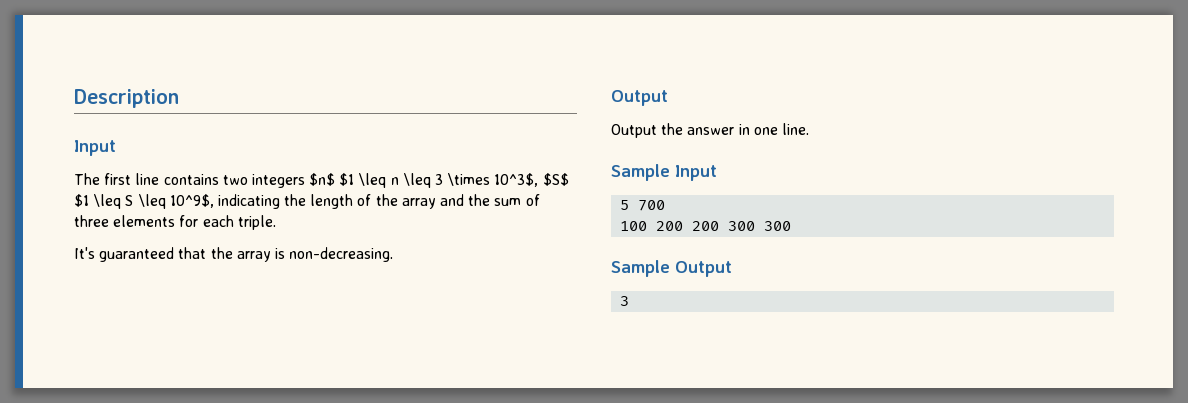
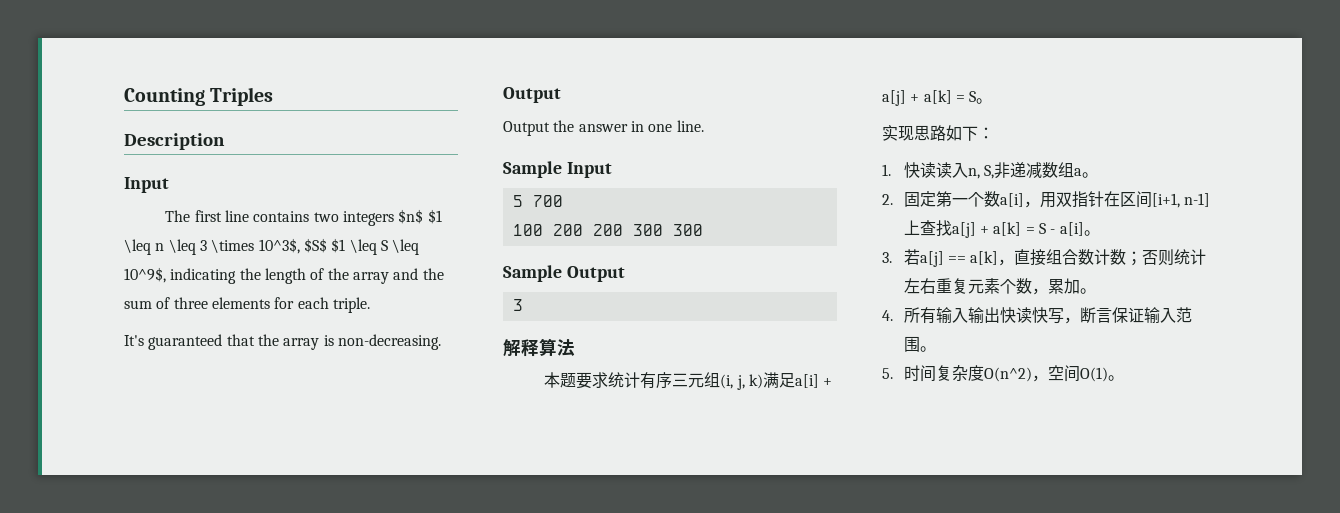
+ Counting Triples
+ 解释算法
+ 本题要求统计有序三元组(i, j, k)满足a[i] + a[j] + a[k] = S。
+ 实现思路如下：
+ 1.快读读入n, S,非递减数组a。
+ 2.固定第一个数a[i]，用双指针在区间[i+1, n-1]上查找a[j] + a[k] = S - a[i]。
+ 3.若a[j] == a[k]，直接组合数计数；否则统计左右重复元素个数，累加。
+ 4.所有输入输出快读快写，断言保证输入范围。
+ 5.时间复杂度O(n^2)，空间O(1)。

